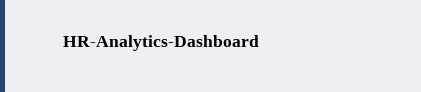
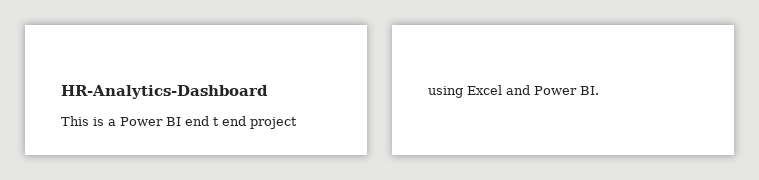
+ This is a Power BI end t end project using Excel and Power BI.

